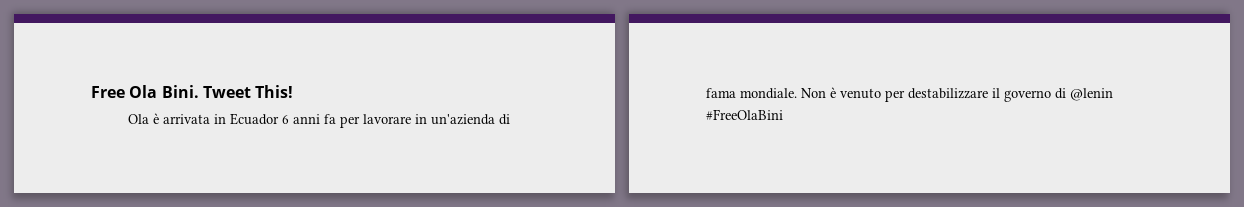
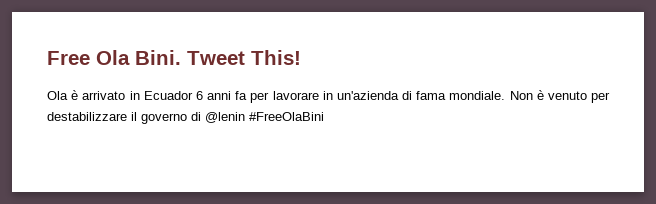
- Ola è arrivata in Ecuador 6 anni fa per lavorare in un'azienda di fama mondiale.
+ Ola è arrivato in Ecuador 6 anni fa per lavorare in un'azienda di fama mondiale.

